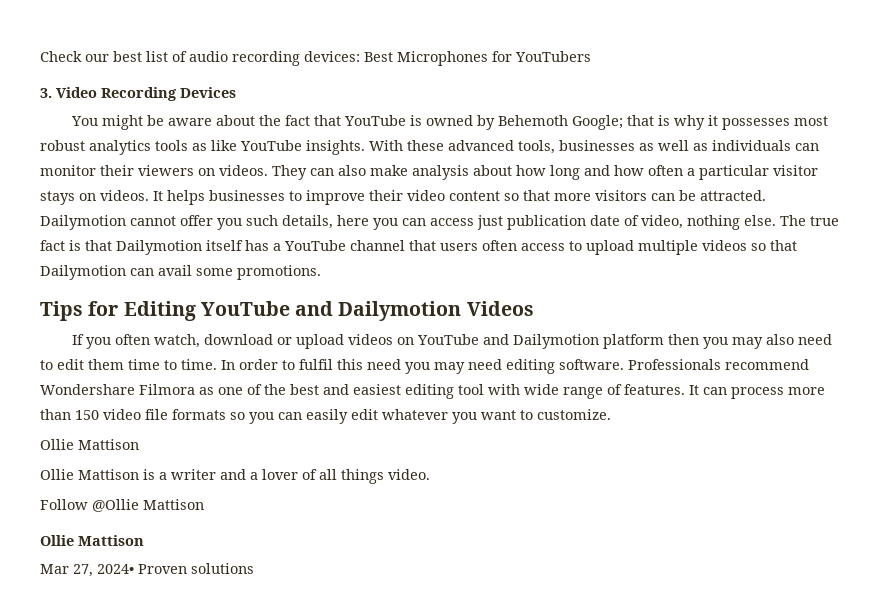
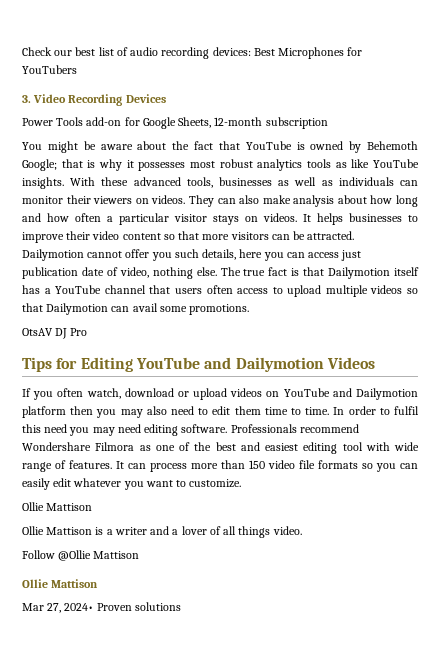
+ Power Tools add-on for Google Sheets, 12-month subscription
+ OtsAV DJ Pro

